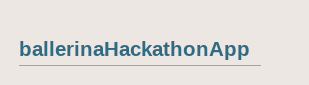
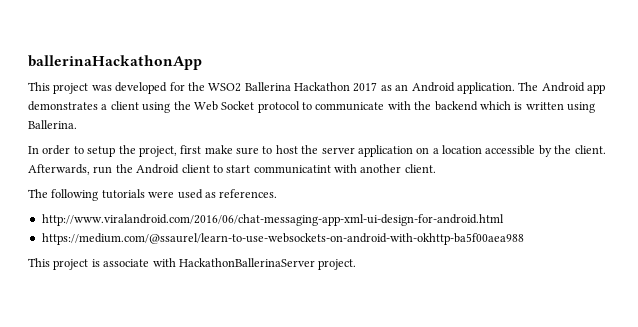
+ This project was developed for the WSO2 Ballerina Hackathon 2017 as an Android application. The Android app demonstrates a client using the Web Socket protocol to communicate with the backend which is written using Ballerina.
+ In order to setup the project, first make sure to host the server application on a location accessible by the client. Afterwards, run the Android client to start communicatint with another client.
+ The following tutorials were used as references.
+ http://www.viralandroid.com/2016/06/chat-messaging-app-xml-ui-design-for-android.html
+ https://medium.com/@ssaurel/learn-to-use-websockets-on-android-with-okhttp-ba5f00aea988
+ This project is associate with HackathonBallerinaServer project.

